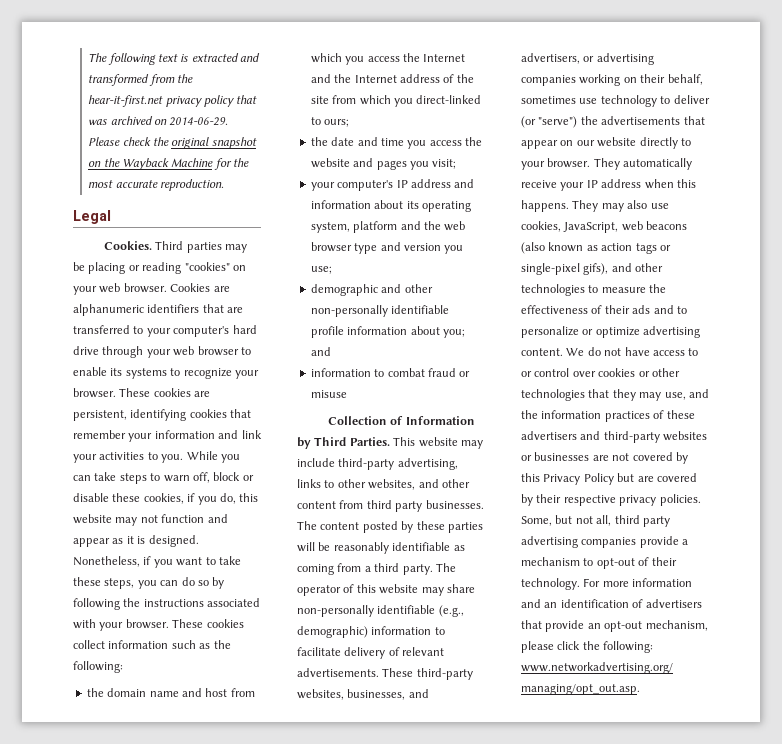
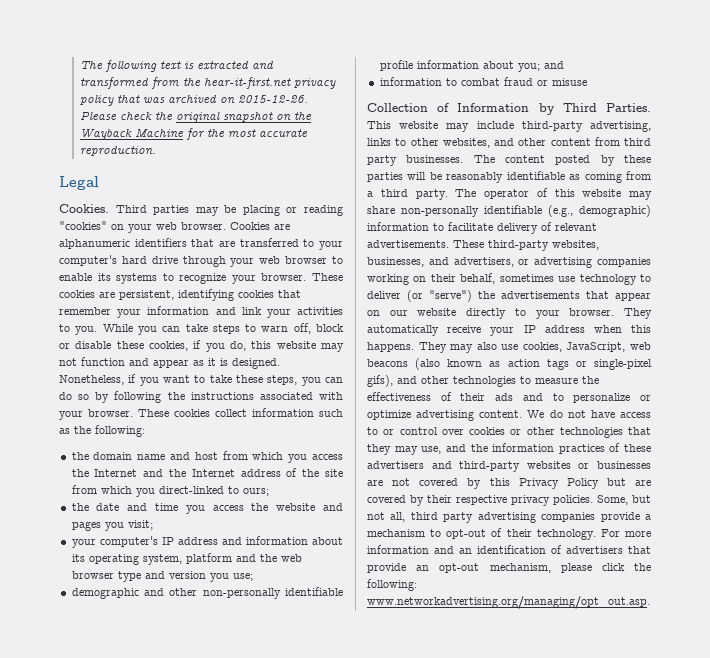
- The following text is extracted and transformed from the hear-it-first.net privacy policy that was archived on 2014-06-29.
+ The following text is extracted and transformed from the hear-it-first.net privacy policy that was archived on 2015-12-26.

